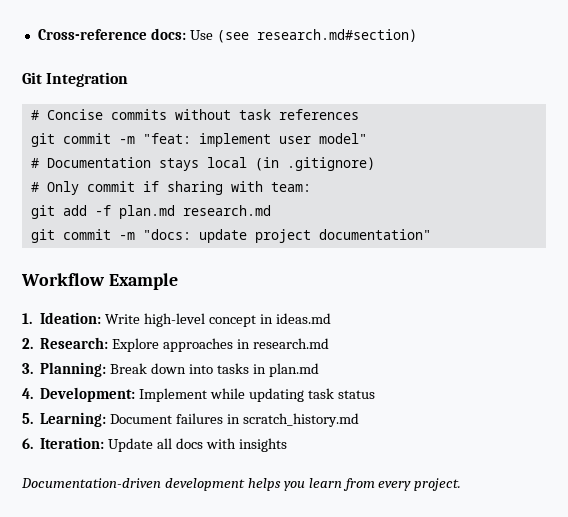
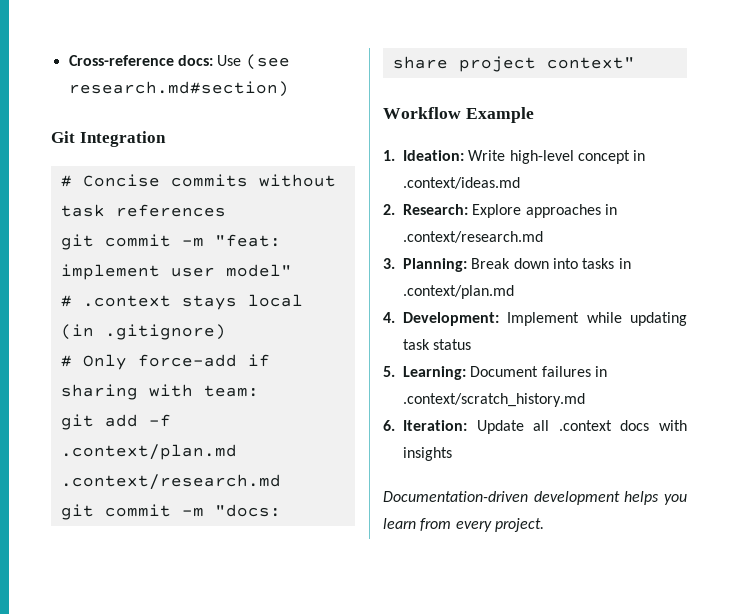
- # Documentation stays local (in .gitignore)
+ # .context stays local (in .gitignore)
- # Only commit if sharing with team:
+ # Only force-add if sharing with team:
- git add -f plan.md research.md
+ git add -f .context/plan.md .context/research.md
- git commit -m "docs: update project documentation"
+ git commit -m "docs: share project context"
- 1. Ideation: Write high-level concept in ideas.md
+ 1. Ideation: Write high-level concept in .context/ideas.md
- 2. Research: Explore approaches in research.md
+ 2. Research: Explore approaches in .context/research.md
- 3. Planning: Break down into tasks in plan.md
+ 3. Planning: Break down into tasks in .context/plan.md
- 5. Learning: Document failures in scratch_history.md
+ 5. Learning: Document failures in .context/scratch_history.md
- 6. Iteration: Update all docs with insights
+ 6. Iteration: Update all .context docs with insights

